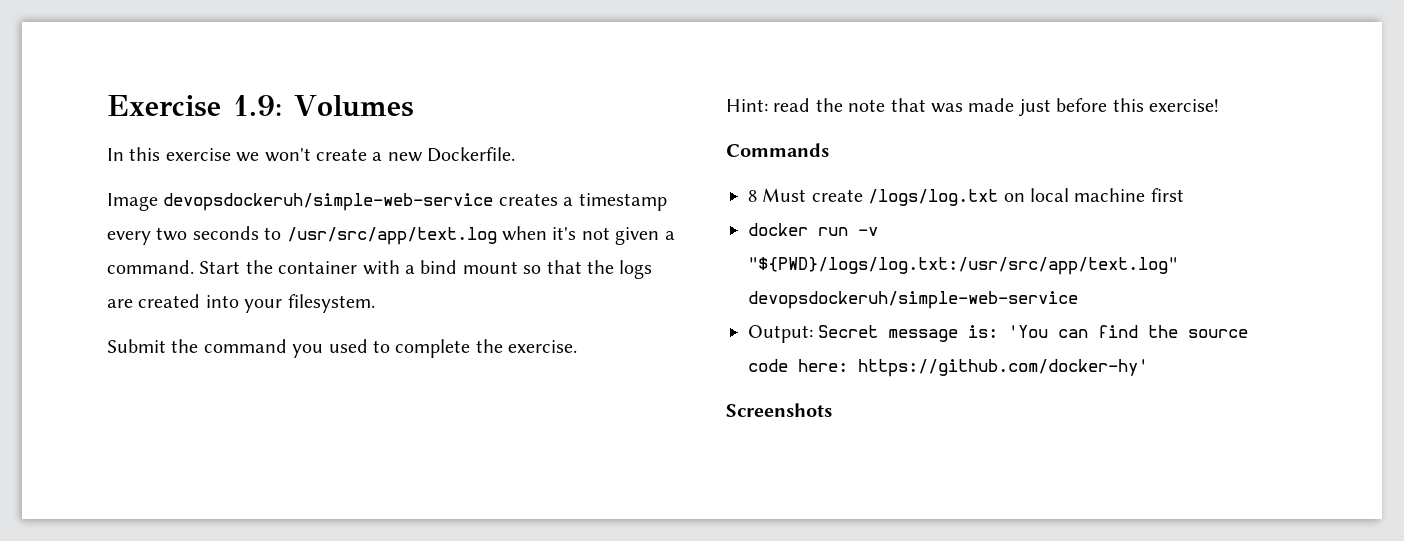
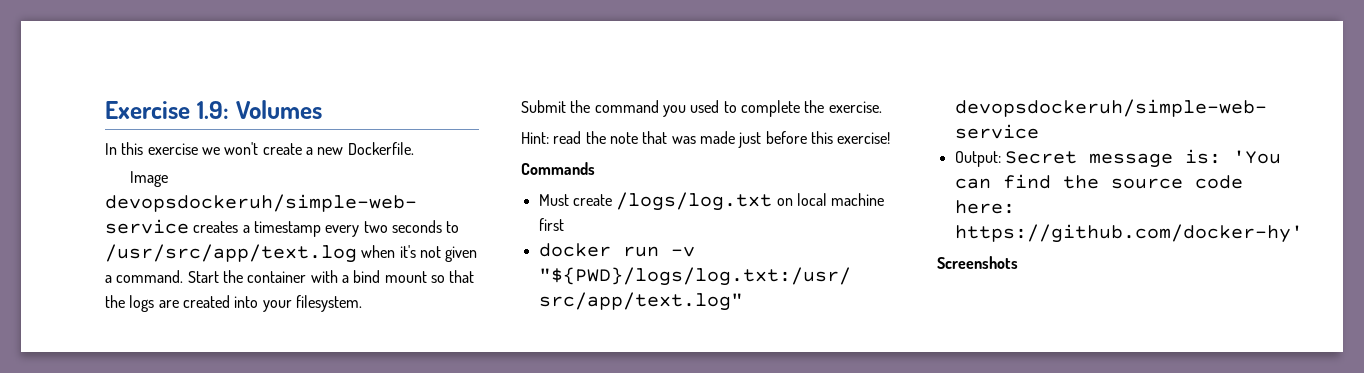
- 8 Must create /logs/log.txt on local machine first
+ Must create /logs/log.txt on local machine first

